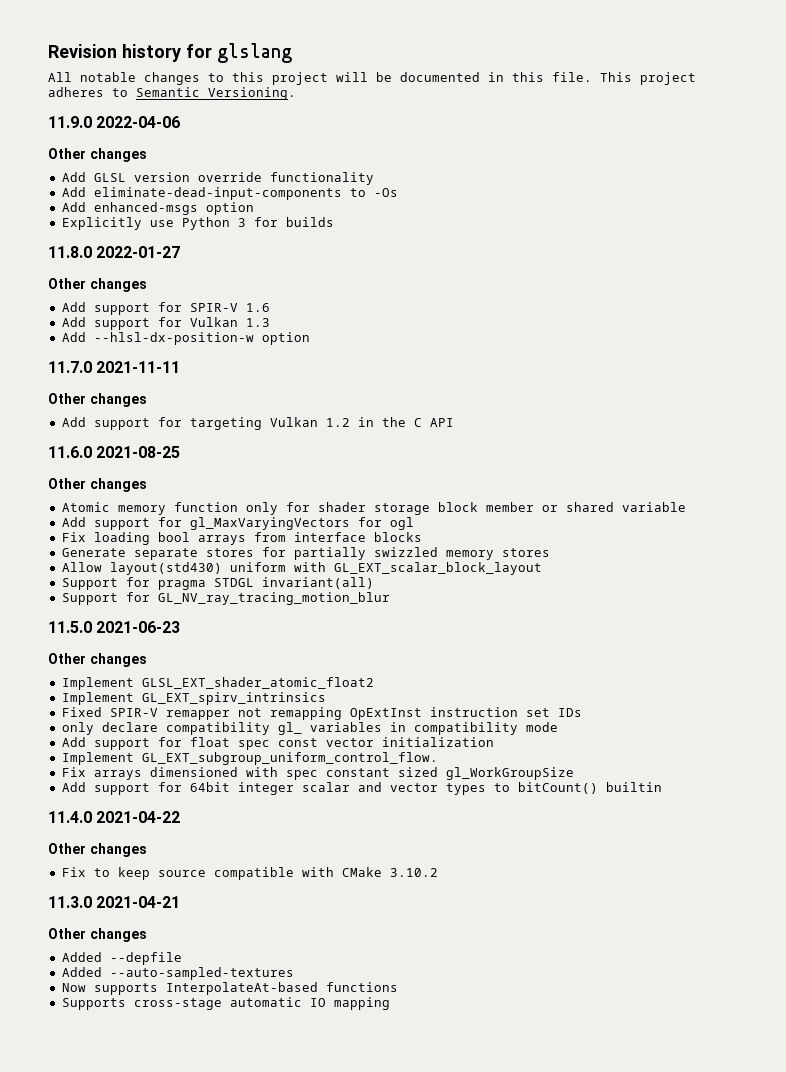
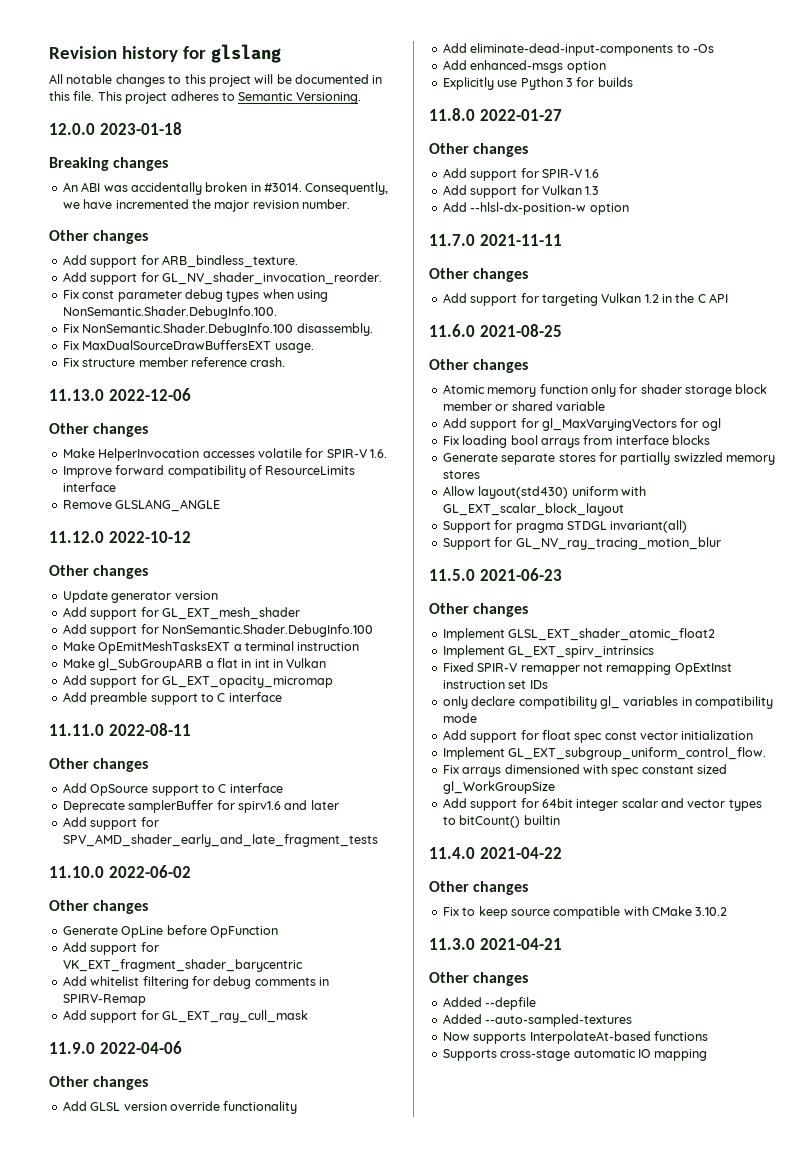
+ 12.0.0 2023-01-18
+ Breaking changes
+ An ABI was accidentally broken in #3014. Consequently, we have incremented the major revision number.
+ Other changes
+ Add support for ARB_bindless_texture.
+ Add support for GL_NV_shader_invocation_reorder.
+ Fix const parameter debug types when using NonSemantic.Shader.DebugInfo.100.
+ Fix NonSemantic.Shader.DebugInfo.100 disassembly.
+ Fix MaxDualSourceDrawBuffersEXT usage.
+ Fix structure member reference crash.
+ 11.13.0 2022-12-06
+ Other changes
+ Make HelperInvocation accesses volatile for SPIR-V 1.6.
+ Improve forward compatibility of ResourceLimits interface
+ Remove GLSLANG_ANGLE
+ 11.12.0 2022-10-12
+ Other changes
+ Update generator version
+ Add support for GL_EXT_mesh_shader
+ Add support for NonSemantic.Shader.DebugInfo.100
+ Make OpEmitMeshTasksEXT a terminal instruction
+ Make gl_SubGroupARB a flat in int in Vulkan
+ Add support for GL_EXT_opacity_micromap
+ Add preamble support to C interface
+ 11.11.0 2022-08-11
+ Other changes
+ Add OpSource support to C interface
+ Deprecate samplerBuffer for spirv1.6 and later
+ Add support for SPV_AMD_shader_early_and_late_fragment_tests
+ 11.10.0 2022-06-02
+ Other changes
+ Generate OpLine before OpFunction
+ Add support for VK_EXT_fragment_shader_barycentric
+ Add whitelist filtering for debug comments in SPIRV-Remap
+ Add support for GL_EXT_ray_cull_mask

